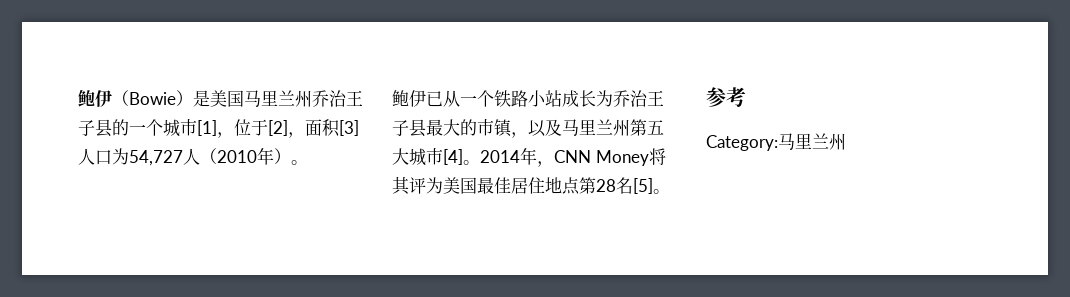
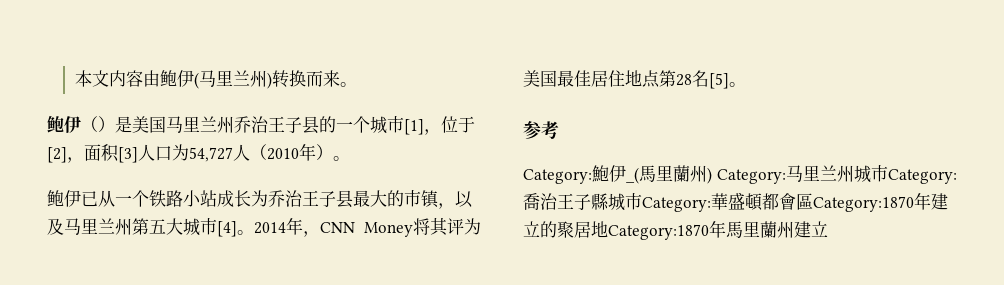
- 鲍伊（Bowie）是美国马里兰州乔治王子县的一个城市[1]，位于[2]，面积[3]人口为54,727人（2010年）。
+ 本文内容由鲍伊(马里兰州)转换而来。
+ 鲍伊（）是美国马里兰州乔治王子县的一个城市[1]，位于[2]，面积[3]人口为54,727人（2010年）。
- Category:马里兰州
+ Category:鮑伊_(馬里蘭州) Category:马里兰州城市Category:喬治王子縣城市Category:華盛頓都會區Category:1870年建立的聚居地Category:1870年馬里蘭州建立

